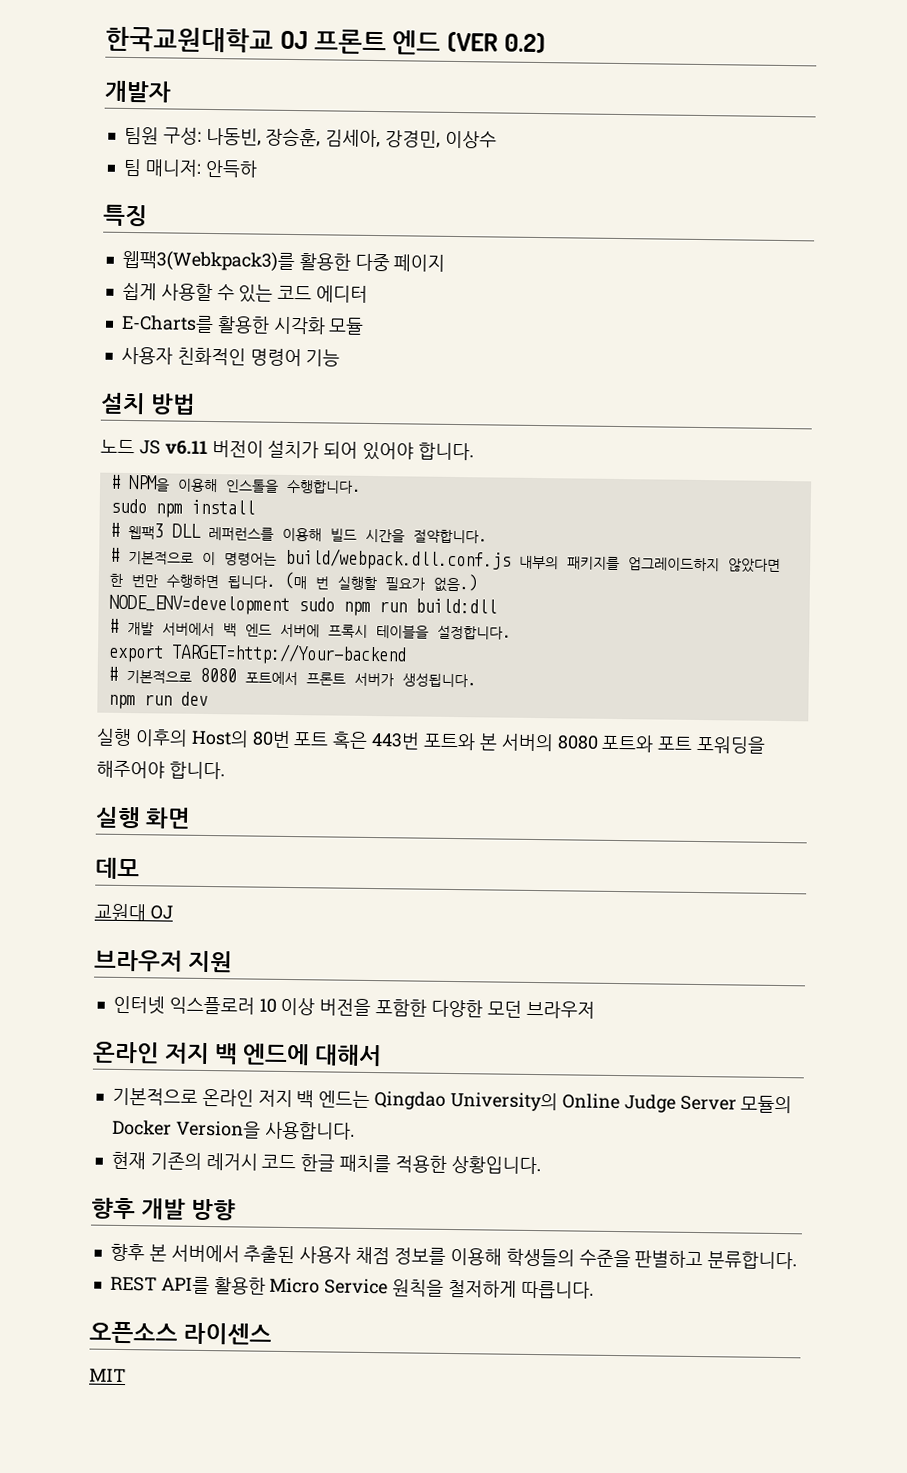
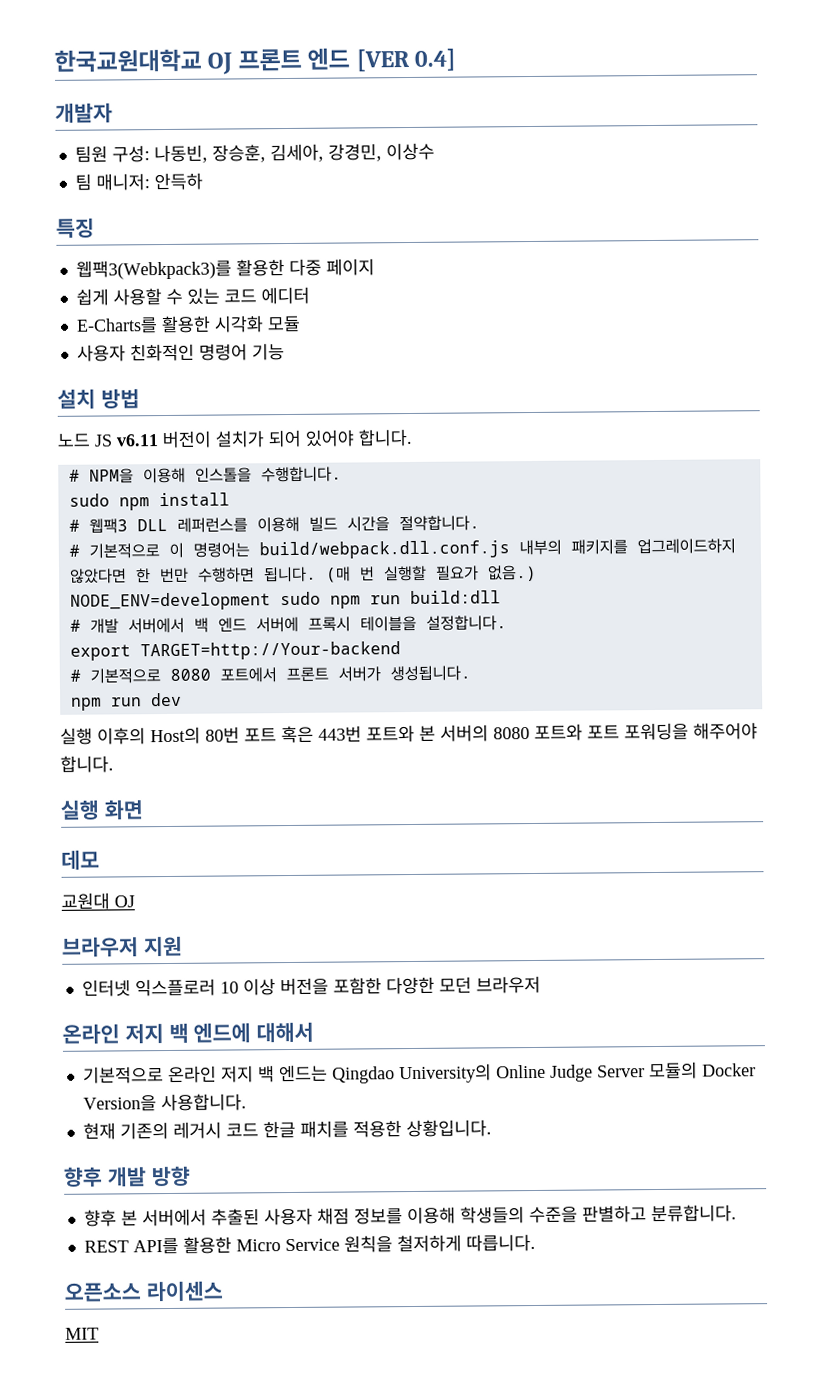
- 한국교원대학교 OJ 프론트 엔드 (VER 0.2)
+ 한국교원대학교 OJ 프론트 엔드 [VER 0.4]

